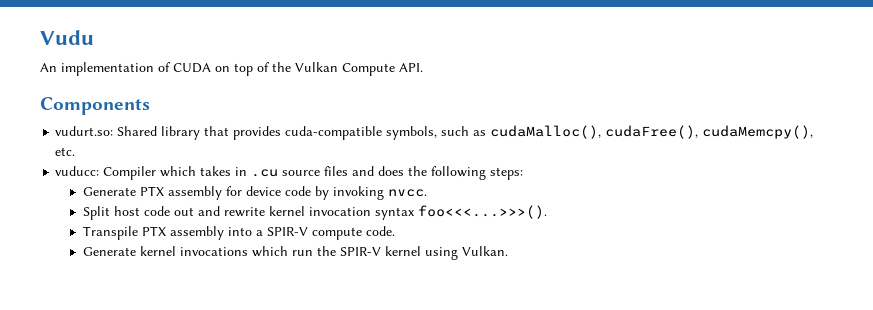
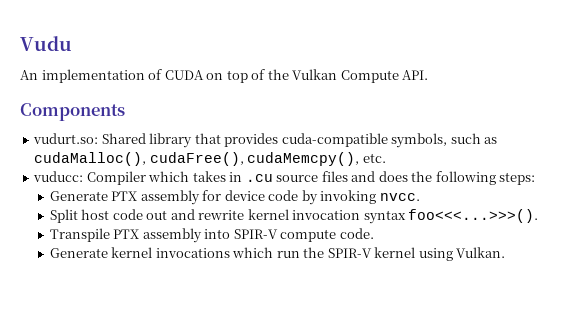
- Transpile PTX assembly into a SPIR-V compute code.
+ Transpile PTX assembly into SPIR-V compute code.

